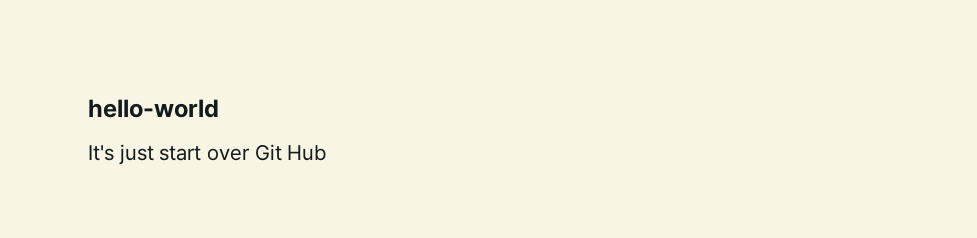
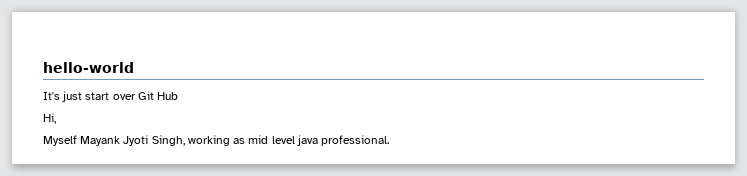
+ Hi,
+ Myself Mayank Jyoti Singh, working as mid level java professional.

